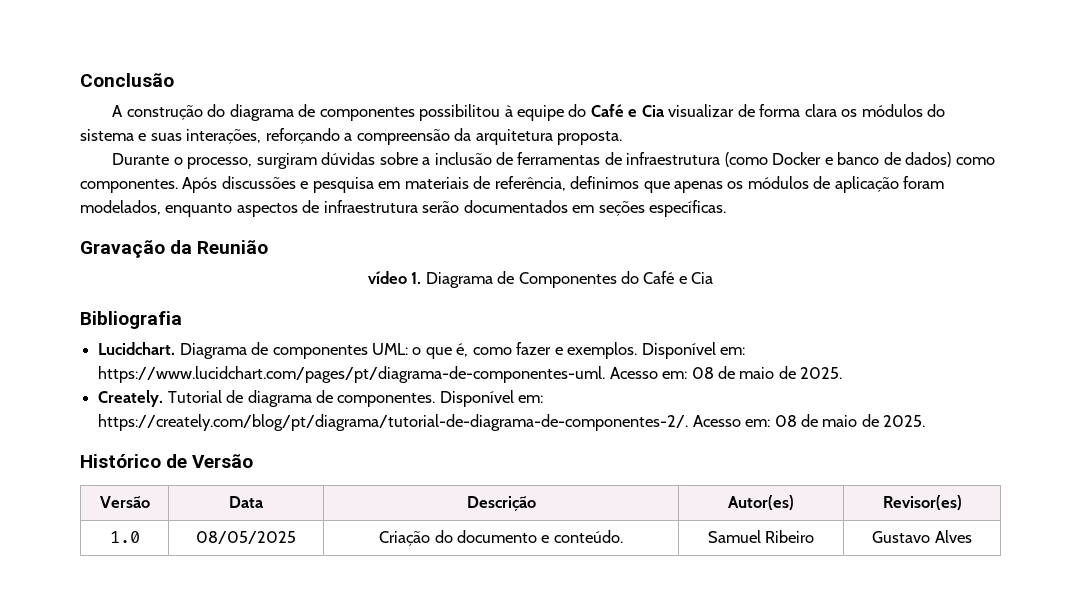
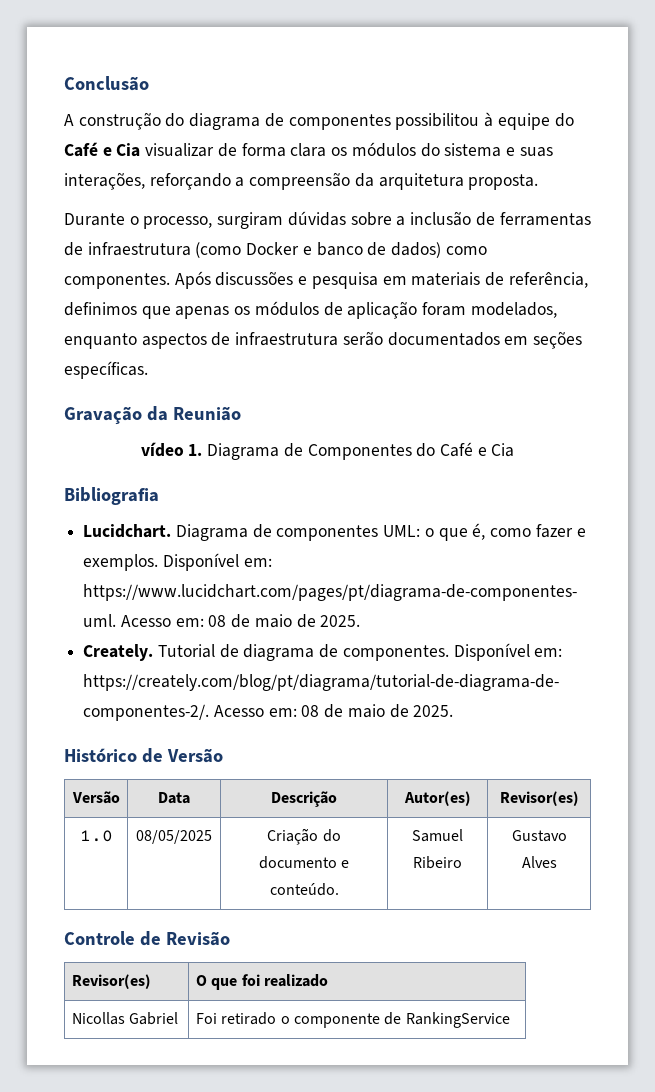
+ Controle de Revisão
+ Revisor(es) | O que foi realizado
+ Nicollas Gabriel | Foi retirado o componente de RankingService

